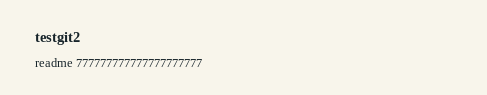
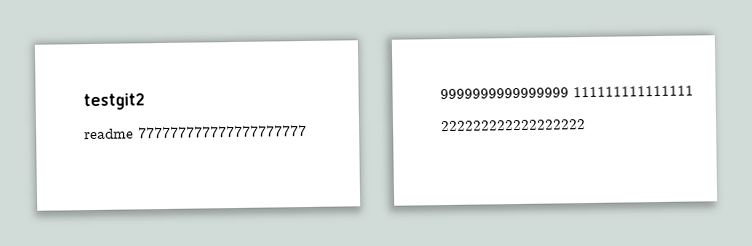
- readme 777777777777777777777
+ readme 777777777777777777777 9999999999999999 111111111111111
+ 222222222222222222

